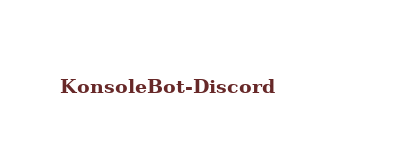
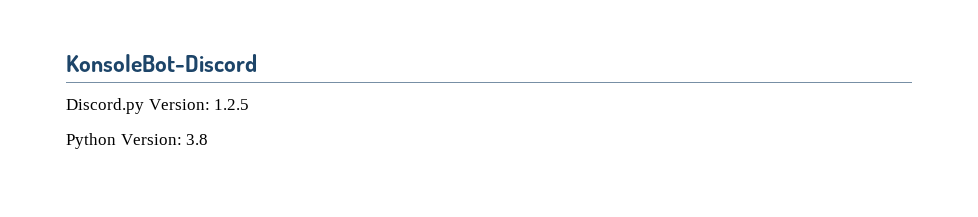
+ Discord.py Version: 1.2.5
+ Python Version: 3.8

